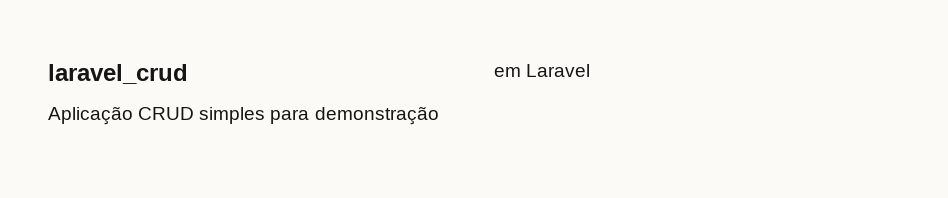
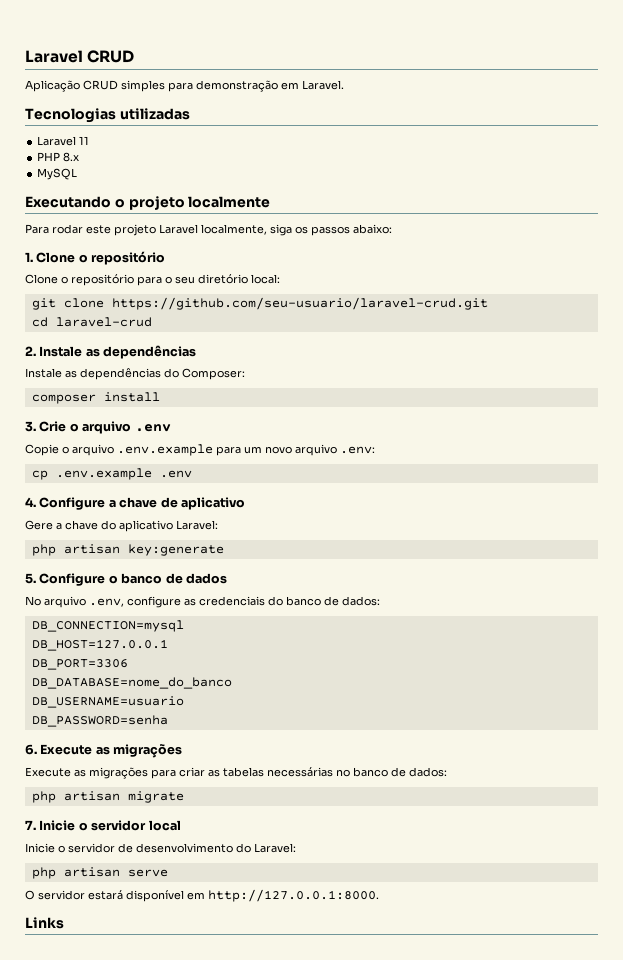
- laravel_crud
+ Laravel CRUD
- Aplicação CRUD simples para demonstração em Laravel
+ Aplicação CRUD simples para demonstração em Laravel.
+ Tecnologias utilizadas
+ Laravel 11
+ PHP 8.x
+ MySQL
+ Executando o projeto localmente
+ Para rodar este projeto Laravel localmente, siga os passos abaixo:
+ 1. Clone o repositório
+ Clone o repositório para o seu diretório local:
+ git clone https://github.com/seu-usuario/laravel-crud.git
+ cd laravel-crud
+ 2. Instale as dependências
+ Instale as dependências do Composer:
+ composer install
+ 3. Crie o arquivo .env
+ Copie o arquivo .env.example para um novo arquivo .env:
+ cp .env.example .env
+ 4. Configure a chave de aplicativo
+ Gere a chave do aplicativo Laravel:
+ php artisan key:generate
+ 5. Configure o banco de dados
+ No arquivo .env, configure as credenciais do banco de dados:
+ DB_CONNECTION=mysql
+ DB_HOST=127.0.0.1
+ DB_PORT=3306
+ DB_DATABASE=nome_do_banco
+ DB_USERNAME=usuario
+ DB_PASSWORD=senha
+ 6. Execute as migrações
+ Execute as migrações para criar as tabelas necessárias no banco de dados:
+ php artisan migrate
+ 7. Inicie o servidor local
+ Inicie o servidor de desenvolvimento do Laravel:
+ php artisan serve
+ O servidor estará disponível em http://127.0.0.1:8000.
+ Links

